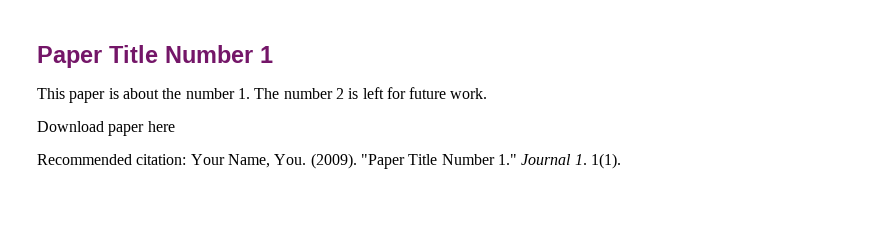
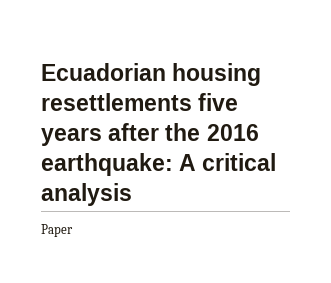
- Paper Title Number 1
- This paper is about the number 1. The number 2 is left for future work.
- Download paper here
- Recommended citation: Your Name, You. (2009). "Paper Title Number 1." Journal 1. 1(1).
+ Ecuadorian housing resettlements five years after the 2016 earthquake: A critical analysis
+ Paper

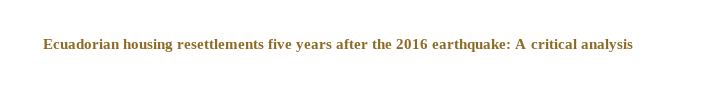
- Paper

